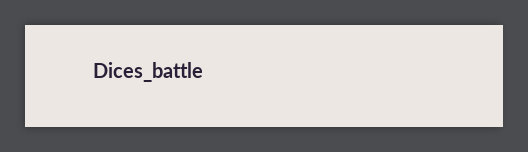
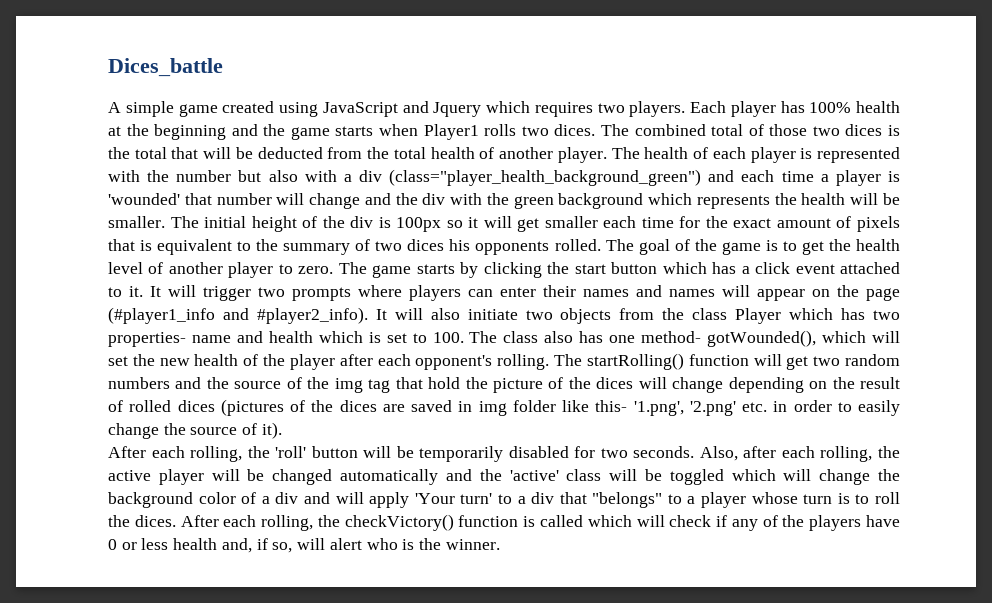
+ A simple game created using JavaScript and Jquery which requires two players. Each player has 100% health at the beginning and the game starts when Player1 rolls two dices. The combined total of those two dices is the total that will be deducted from the total health of another player. The health of each player is represented with the number but also with a div (class="player_health_background_green") and each time a player is 'wounded' that number will change and the div with the green background which represents the health will be smaller. The initial height of the div is 100px so it will get smaller each time for the exact amount of pixels that is equivalent to the summary of two dices his opponents rolled. The goal of the game is to get the health level of another player to zero. The game starts by clicking the start button which has a click event attached to it. It will trigger two prompts where players can enter their names and names will appear on the page (#player1_info and #player2_info). It will also initiate two objects from the class Player which has two properties- name and health which is set to 100. The class also has one method- gotWounded(), which will set the new health of the player after each opponent's rolling. The startRolling() function will get two random numbers and the source of the img tag that hold the picture of the dices will change depending on the result of rolled dices (pictures of the dices are saved in img folder like this- '1.png', '2.png' etc. in order to easily change the source of it).
+ After each rolling, the 'roll' button will be temporarily disabled for two seconds. Also, after each rolling, the active player will be changed automatically and the 'active' class will be toggled which will change the background color of a div and will apply 'Your turn' to a div that "belongs" to a player whose turn is to roll the dices. After each rolling, the checkVictory() function is called which will check if any of the players have 0 or less health and, if so, will alert who is the winner.

